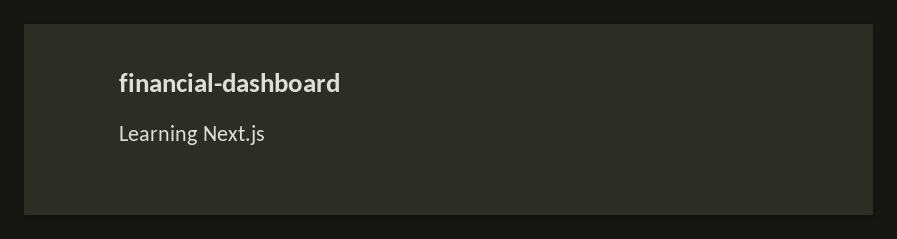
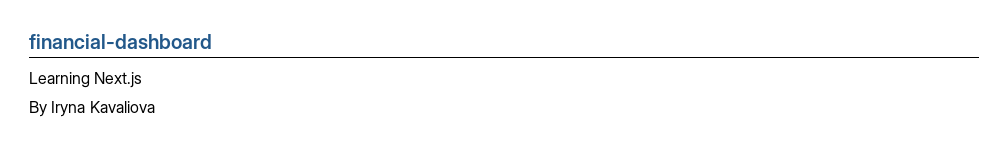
+ By Iryna Kavaliova

